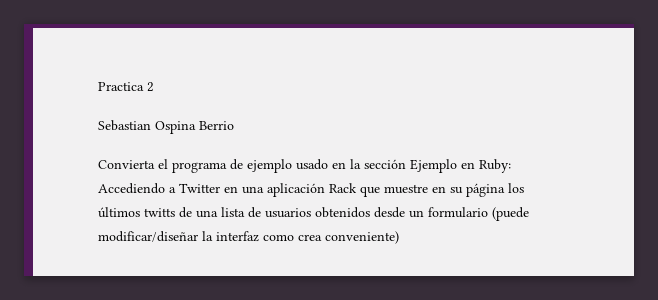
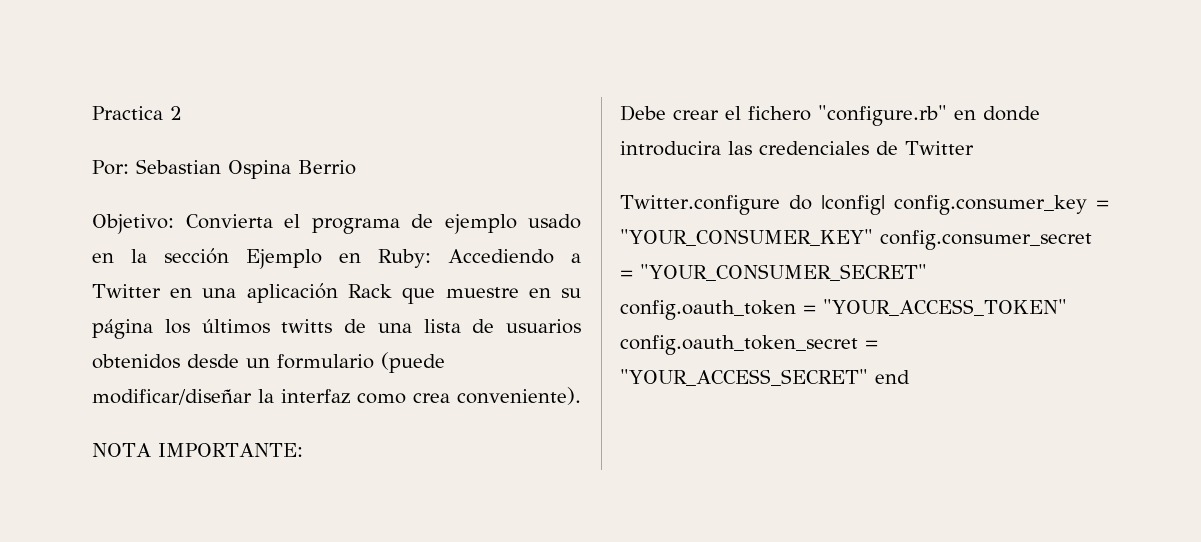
- Sebastian Ospina Berrio
+ Por: Sebastian Ospina Berrio
- Convierta el programa de ejemplo usado en la sección Ejemplo en Ruby: Accediendo a Twitter en una aplicación Rack que muestre en su página los últimos twitts de una lista de usuarios obtenidos desde un formulario (puede modificar/diseñar la interfaz como crea conveniente)
+ Objetivo: Convierta el programa de ejemplo usado en la sección Ejemplo en Ruby: Accediendo a Twitter en una aplicación Rack que muestre en su página los últimos twitts de una lista de usuarios obtenidos desde un formulario (puede modificar/diseñar la interfaz como crea conveniente).
+ NOTA IMPORTANTE:
+ Debe crear el fichero "configure.rb" en donde introducira las credenciales de Twitter
+ Twitter.configure do |config| config.consumer_key = "YOUR_CONSUMER_KEY" config.consumer_secret = "YOUR_CONSUMER_SECRET" config.oauth_token = "YOUR_ACCESS_TOKEN" config.oauth_token_secret = "YOUR_ACCESS_SECRET" end

